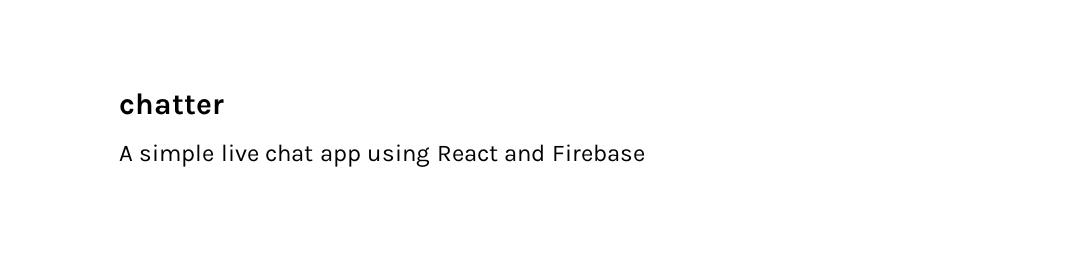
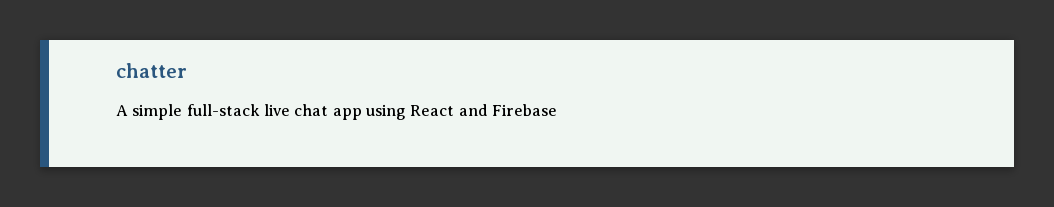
- A simple live chat app using React and Firebase
+ A simple full-stack live chat app using React and Firebase

